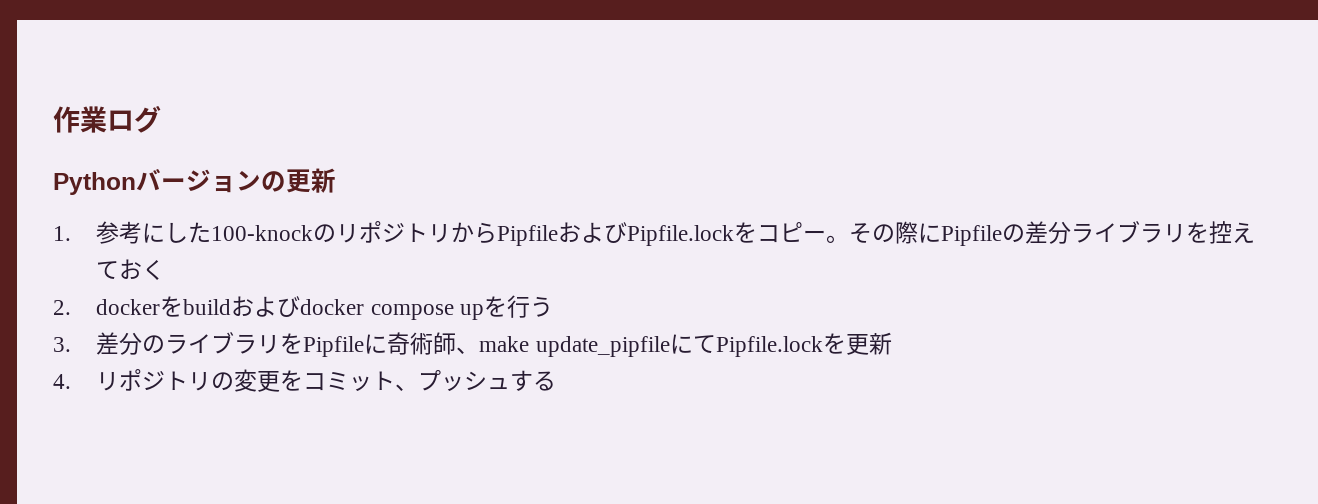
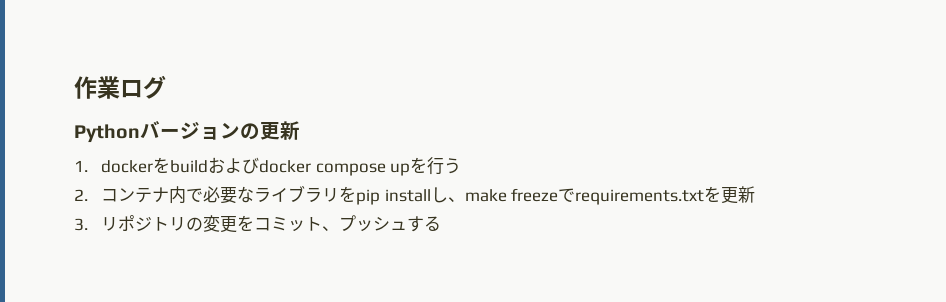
- 1.参考にした100-knockのリポジトリからPipfileおよびPipfile.lockをコピー。その際にPipfileの差分ライブラリを控えておく
- 2. dockerをbuildおよびdocker compose upを行う
+ 1. dockerをbuildおよびdocker compose upを行う
- 3.差分のライブラリをPipfileに奇術師、make update_pipfileにてPipfile.lockを更新
+ 2.コンテナ内で必要なライブラリをpip installし、make freezeでrequirements.txtを更新
- 4.リポジトリの変更をコミット、プッシュする
+ 3.リポジトリの変更をコミット、プッシュする

